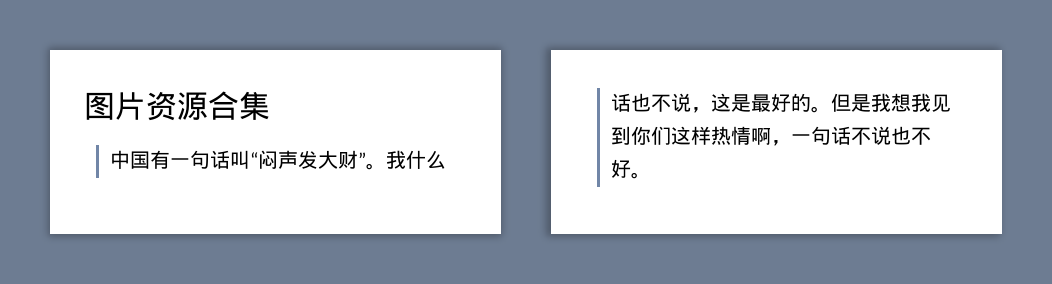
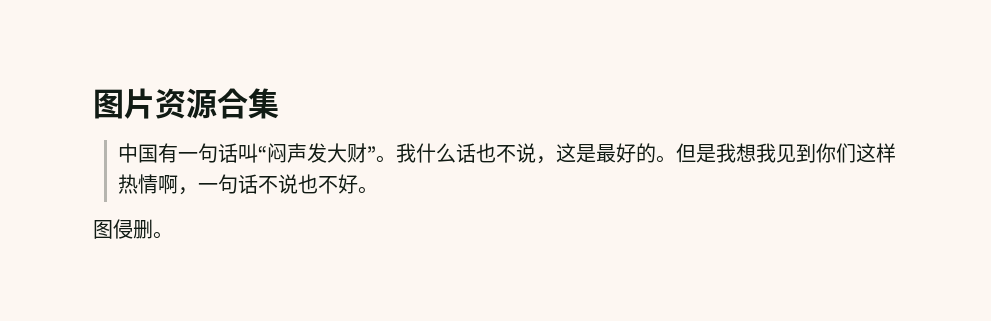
+ 图侵删。

